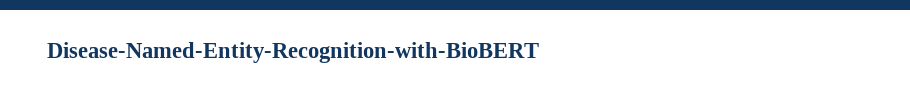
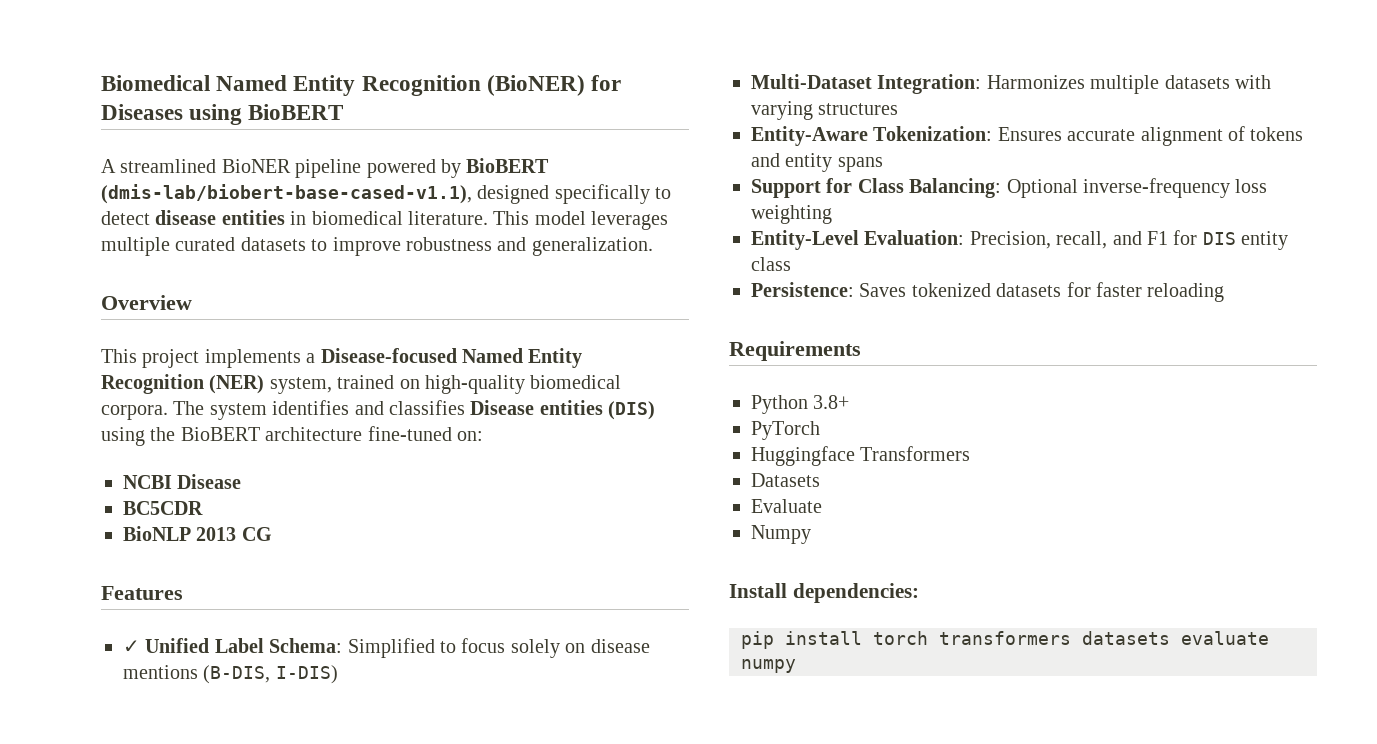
- Disease-Named-Entity-Recognition-with-BioBERT
+ Biomedical Named Entity Recognition (BioNER) for Diseases using BioBERT
+ A streamlined BioNER pipeline powered by BioBERT (dmis-lab/biobert-base-cased-v1.1), designed specifically to detect disease entities in biomedical literature. This model leverages multiple curated datasets to improve robustness and generalization.
+ Overview
+ This project implements a Disease-focused Named Entity Recognition (NER) system, trained on high-quality biomedical corpora. The system identifies and classifies Disease entities (DIS) using the BioBERT architecture fine-tuned on:
+ NCBI Disease
+ BC5CDR
+ BioNLP 2013 CG
+ Features
+ ✓ Unified Label Schema: Simplified to focus solely on disease mentions (B-DIS, I-DIS)
+ Multi-Dataset Integration: Harmonizes multiple datasets with varying structures
+ Entity-Aware Tokenization: Ensures accurate alignment of tokens and entity spans
+ Support for Class Balancing: Optional inverse-frequency loss weighting
+ Entity-Level Evaluation: Precision, recall, and F1 for DIS entity class
+ Persistence: Saves tokenized datasets for faster reloading
+ Requirements
+ Python 3.8+
+ PyTorch
+ Huggingface Transformers
+ Datasets
+ Evaluate
+ Numpy
+ Install dependencies:
+ pip install torch transformers datasets evaluate numpy

